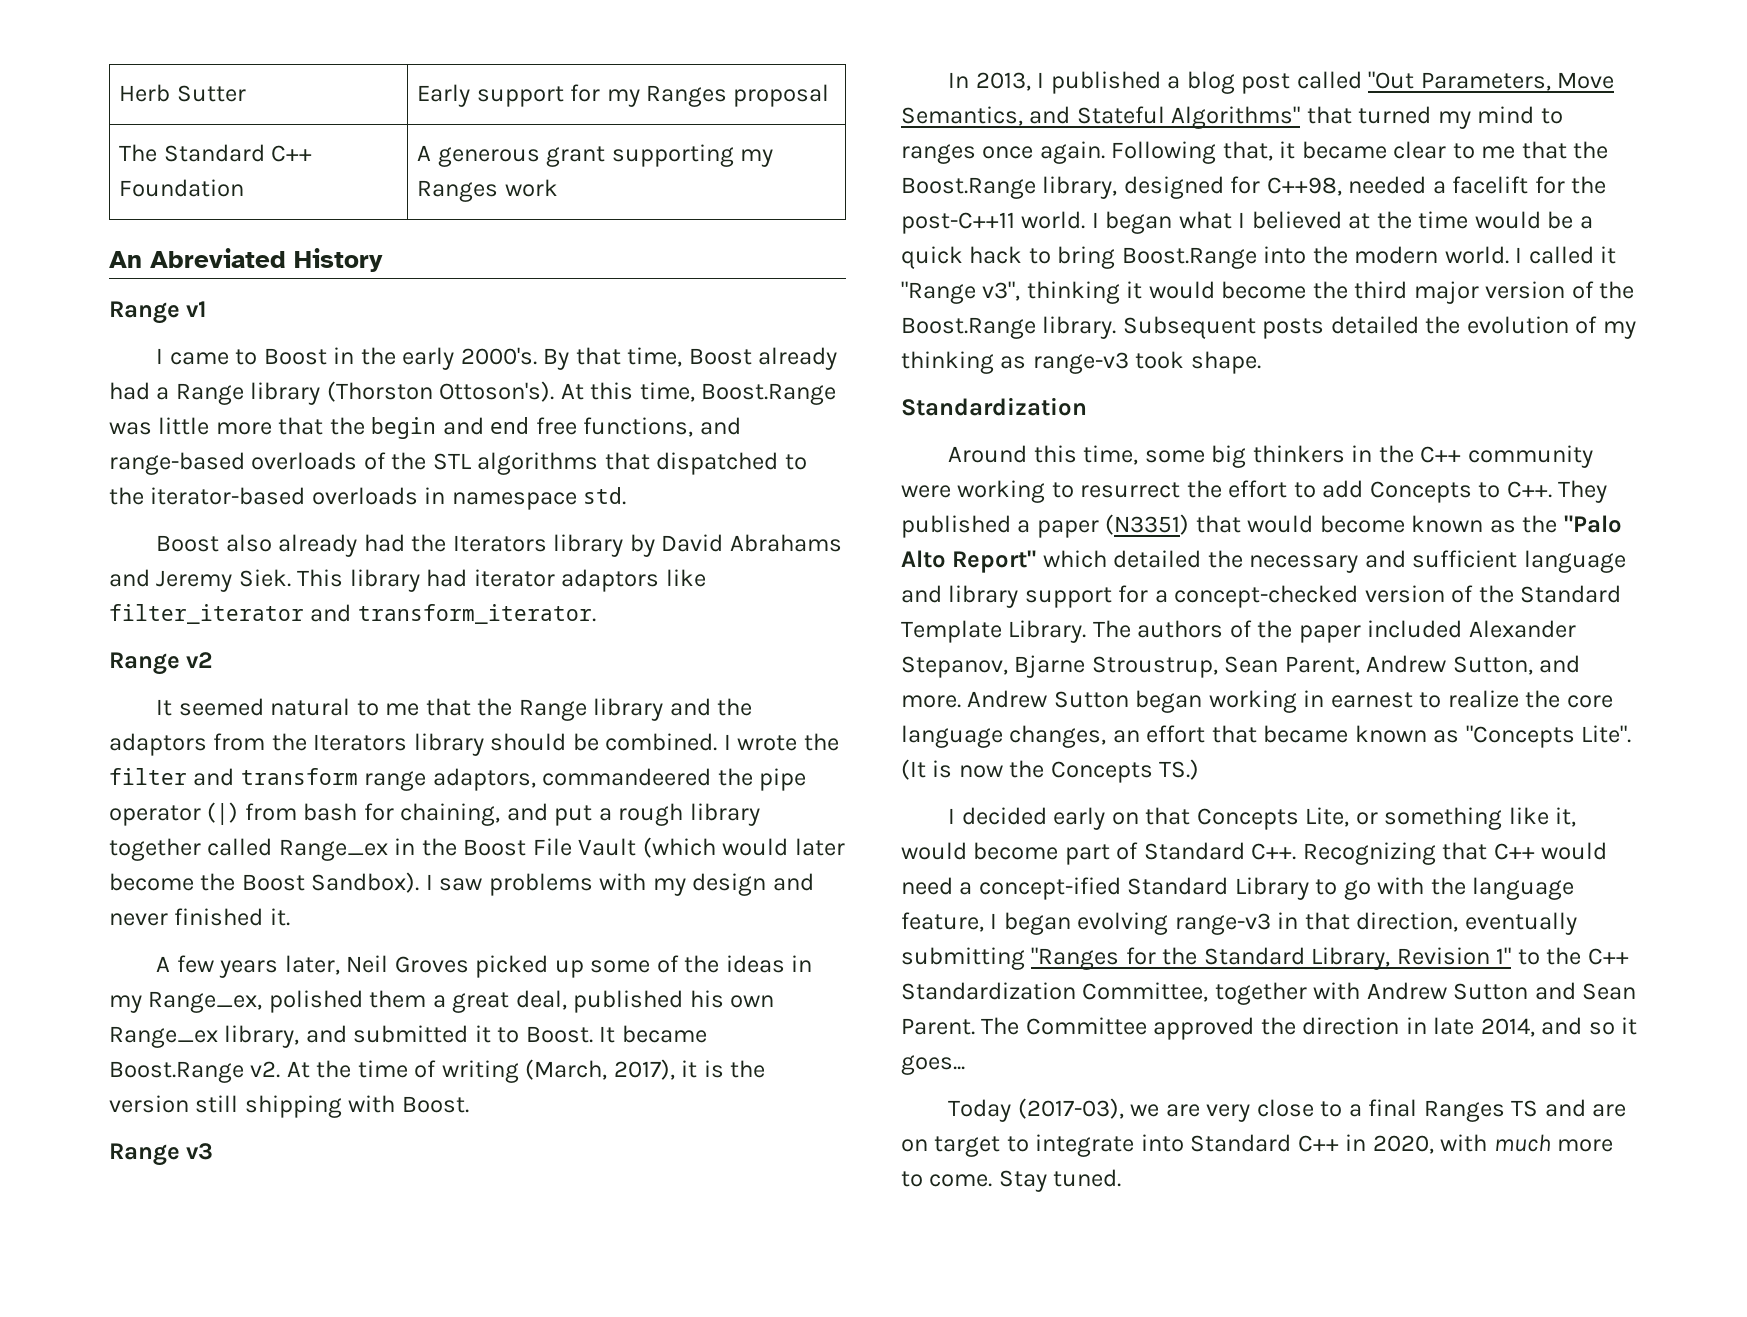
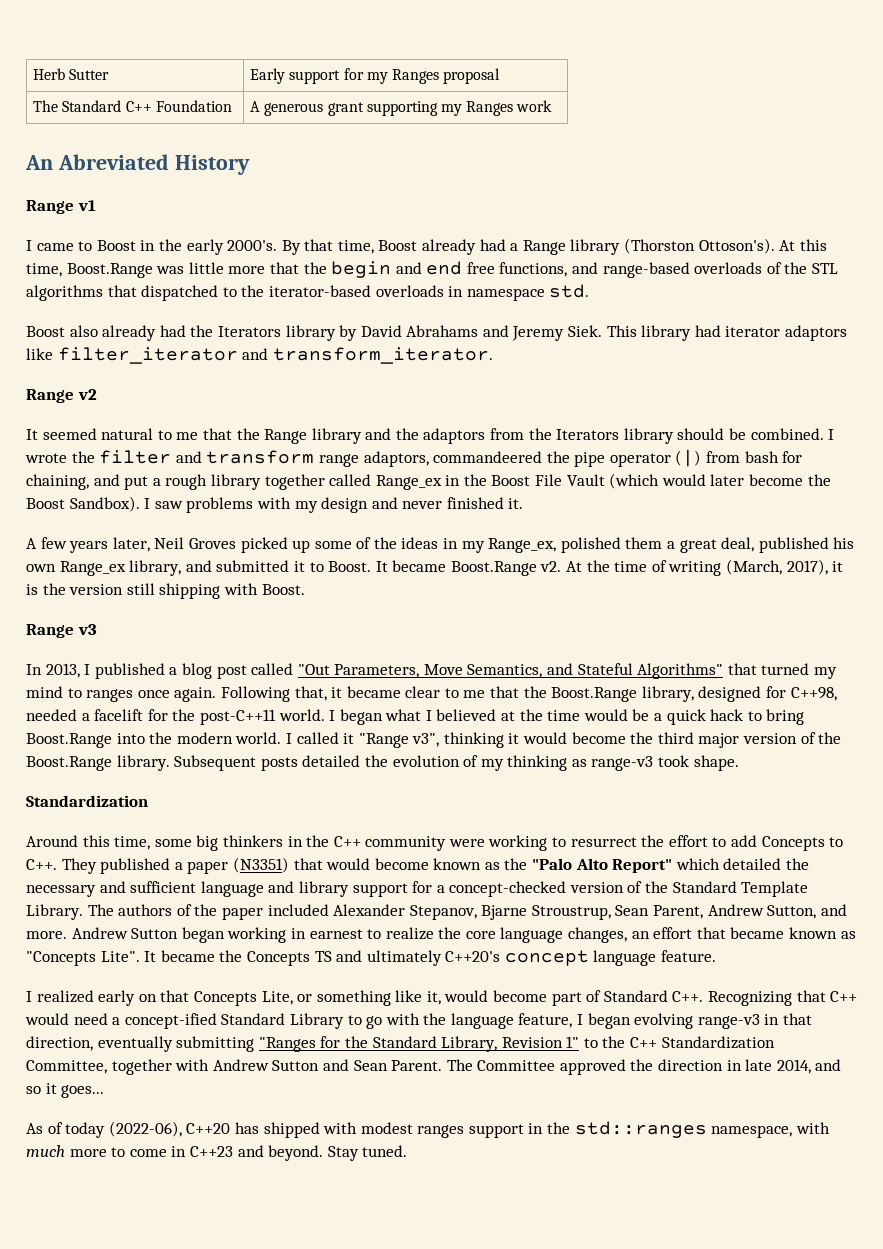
- (It is now the Concepts TS.)
- I decided early on that Concepts Lite, or something like it, would become part of Standard C++. Recognizing that C++ would need a concept-ified Standard Library to go with the language feature, I began evolving range-v3 in that direction, eventually submitting "Ranges for the Standard Library, Revision 1" to the C++ Standardization Committee, together with Andrew Sutton and Sean Parent.
+ It became the Concepts TS and ultimately C++20's concept language feature.
+ I realized early on that Concepts Lite, or something like it, would become part of Standard C++. Recognizing that C++ would need a concept-ified Standard Library to go with the language feature, I began evolving range-v3 in that direction, eventually submitting "Ranges for the Standard Library, Revision 1" to the C++ Standardization Committee, together with Andrew Sutton and Sean Parent.
- Today (2017-03), we are very close to a final Ranges TS and are on target to integrate into Standard C++ in 2020, with much more to come.
+ As of today (2022-06), C++20 has shipped with modest ranges support in the std::ranges namespace, with much more to come in C++23 and beyond.

